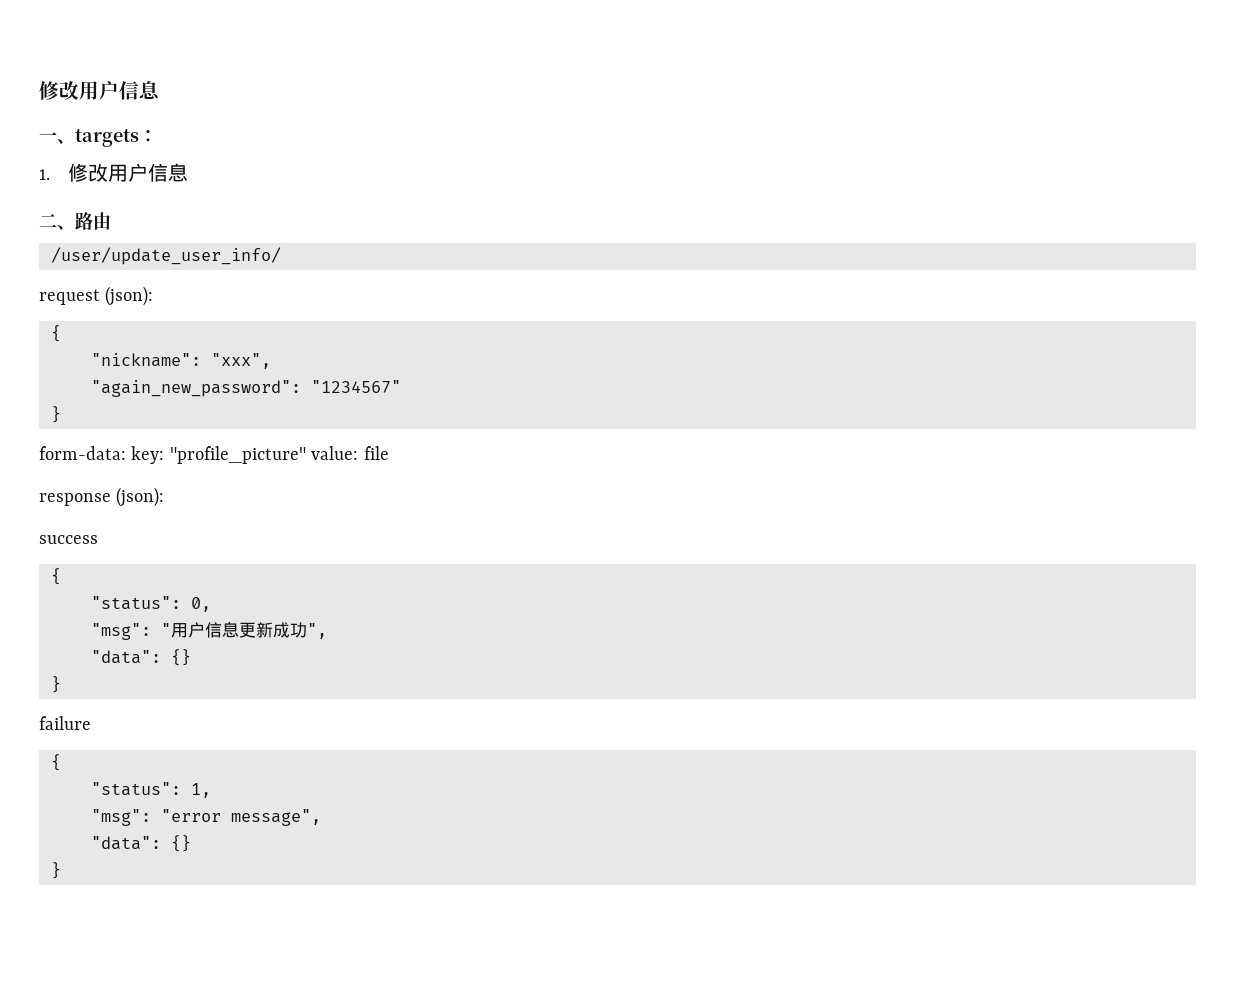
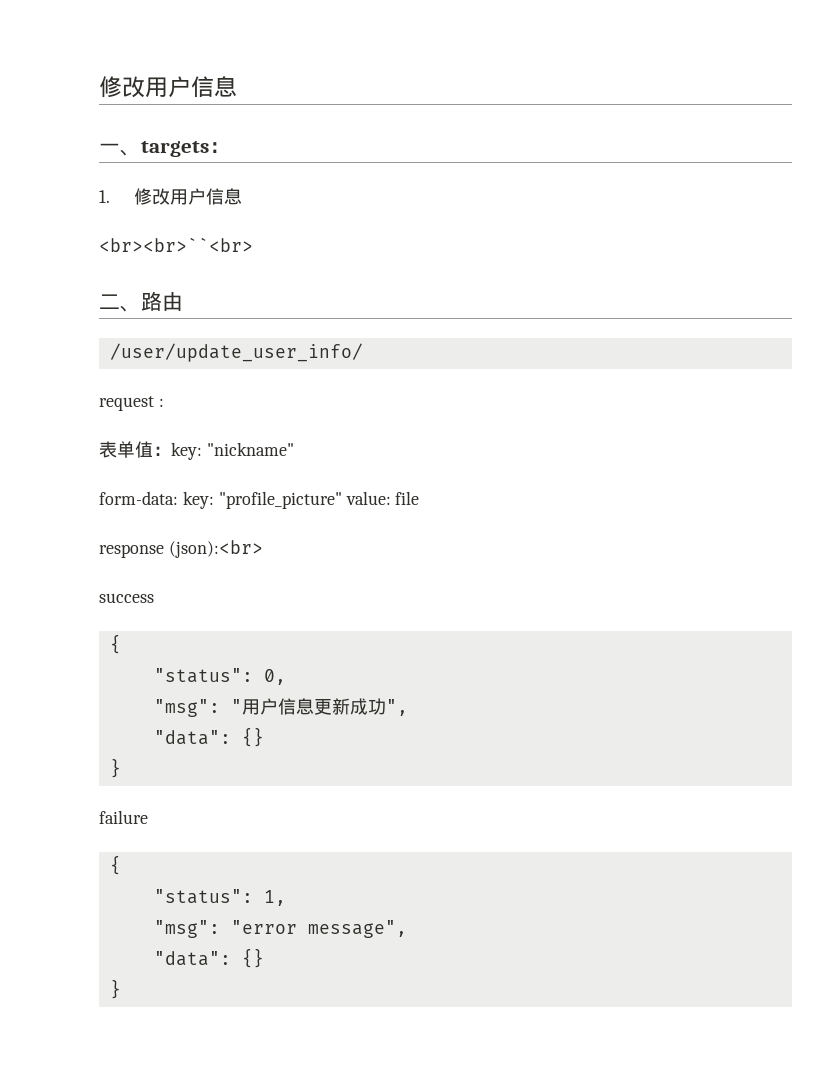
+ <br><br>``<br>
- request (json):
- {
- "nickname": "xxx",
- "again_new_password": "1234567"
- }
+ request :
+ 表单值：key: "nickname"
- response (json):
+ response (json):<br>

